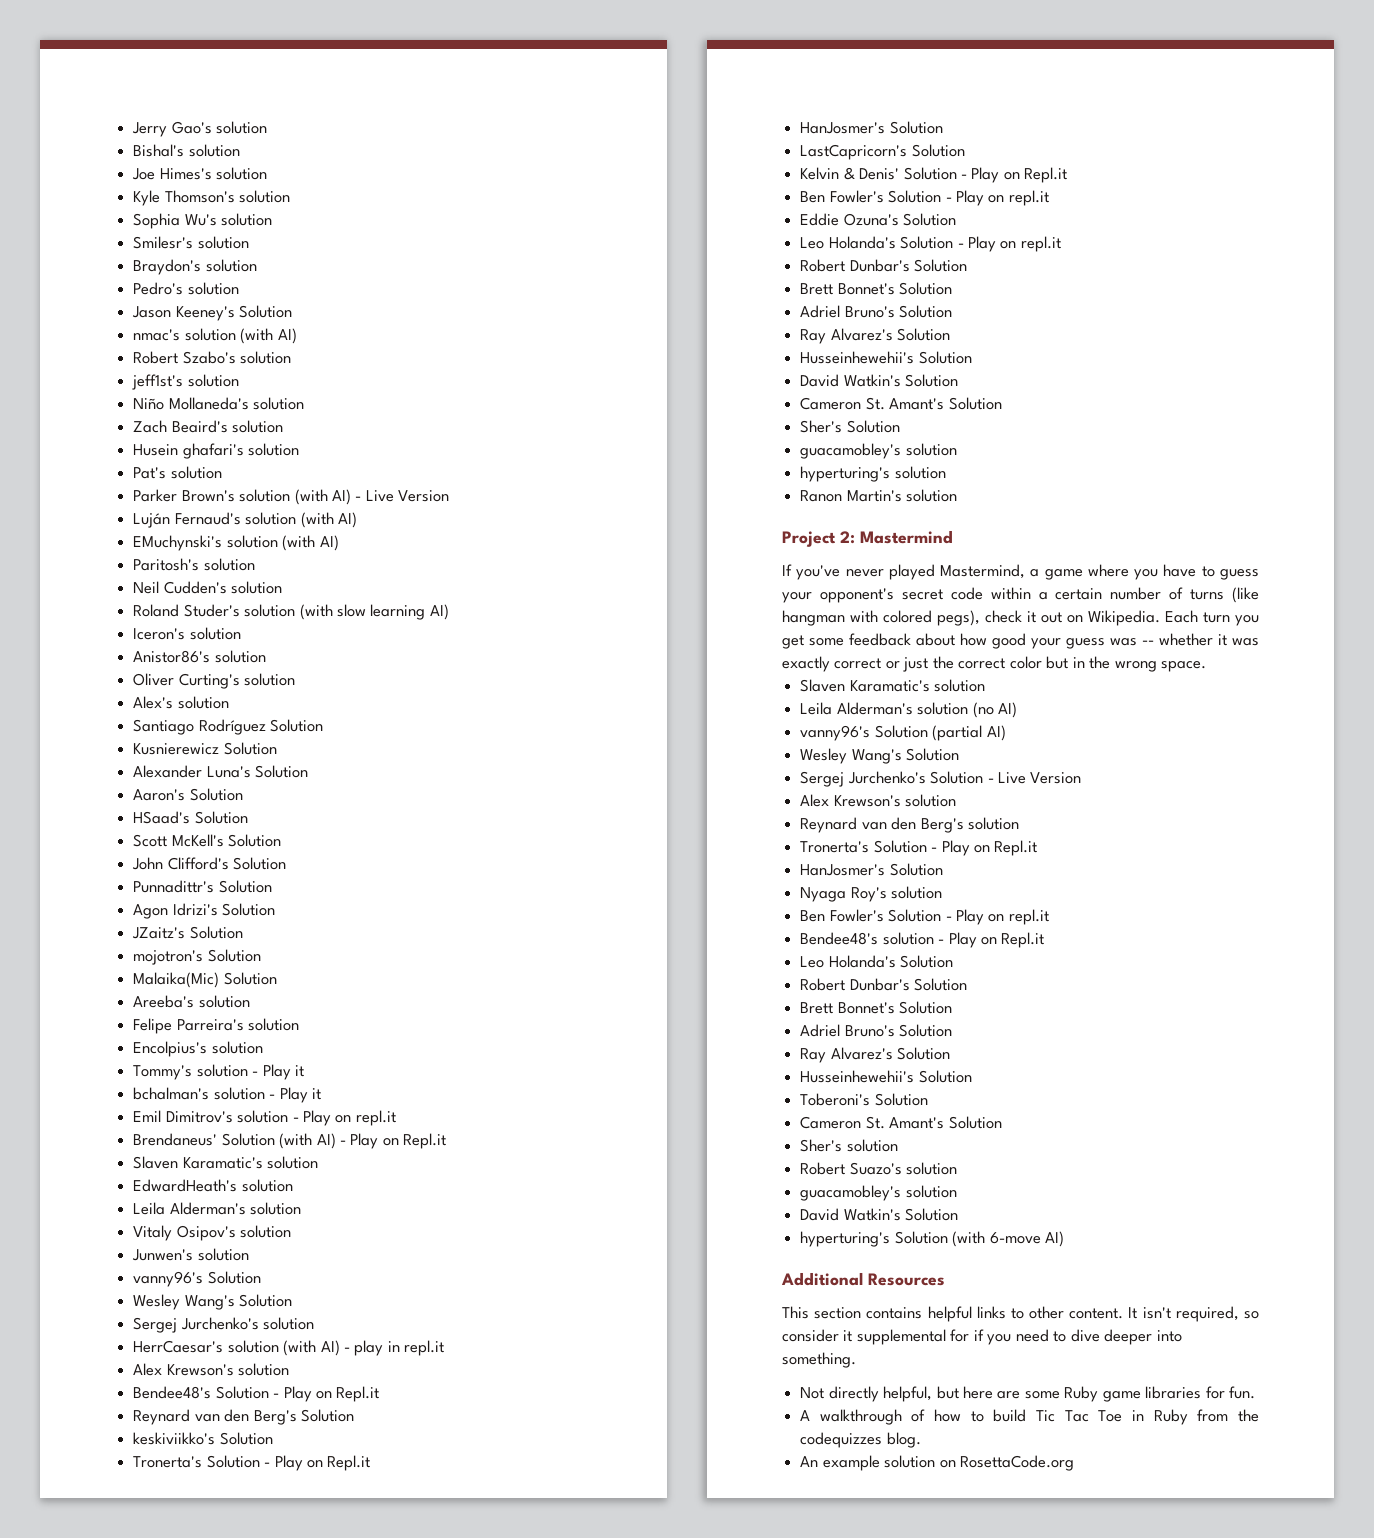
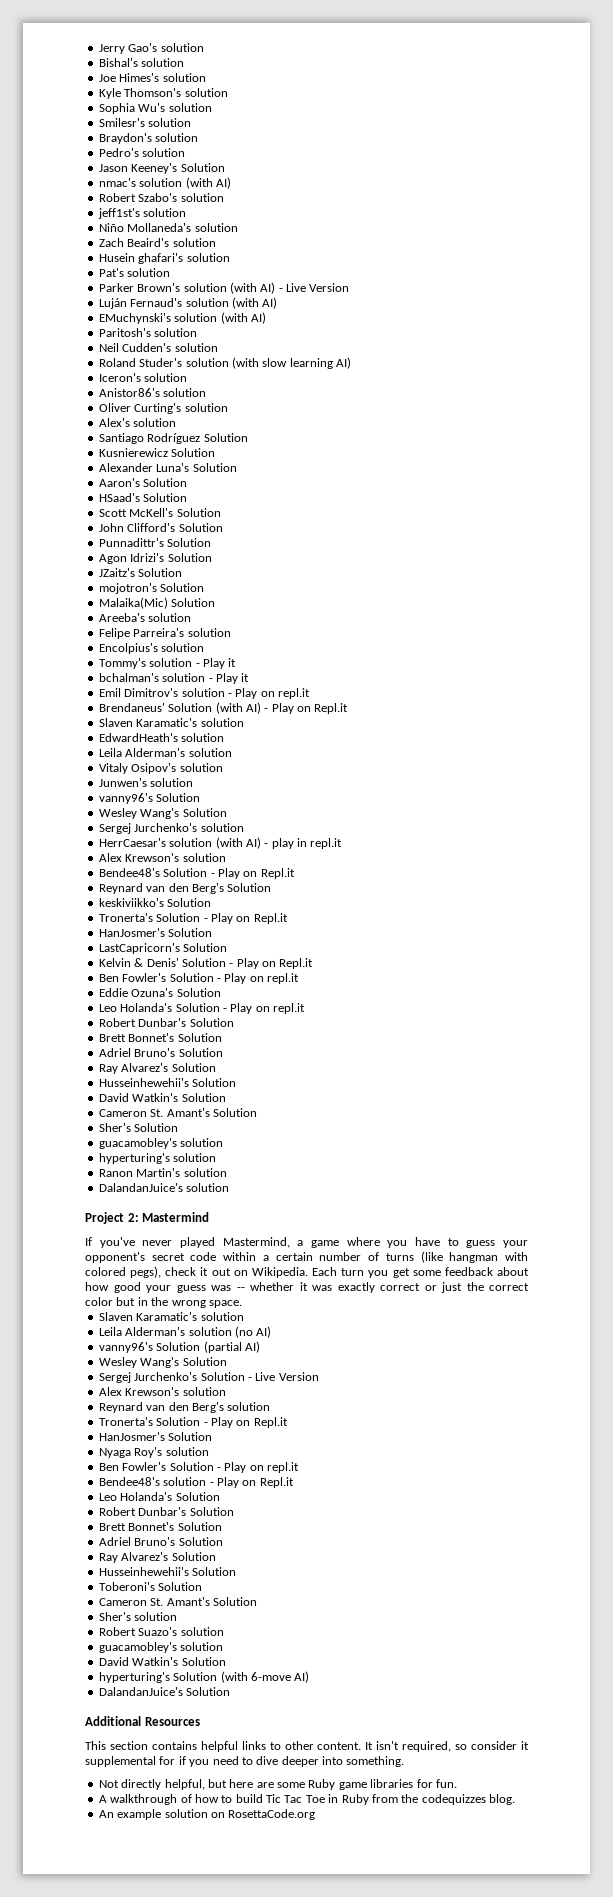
+ DalandanJuice's solution
+ DalandanJuice's Solution

